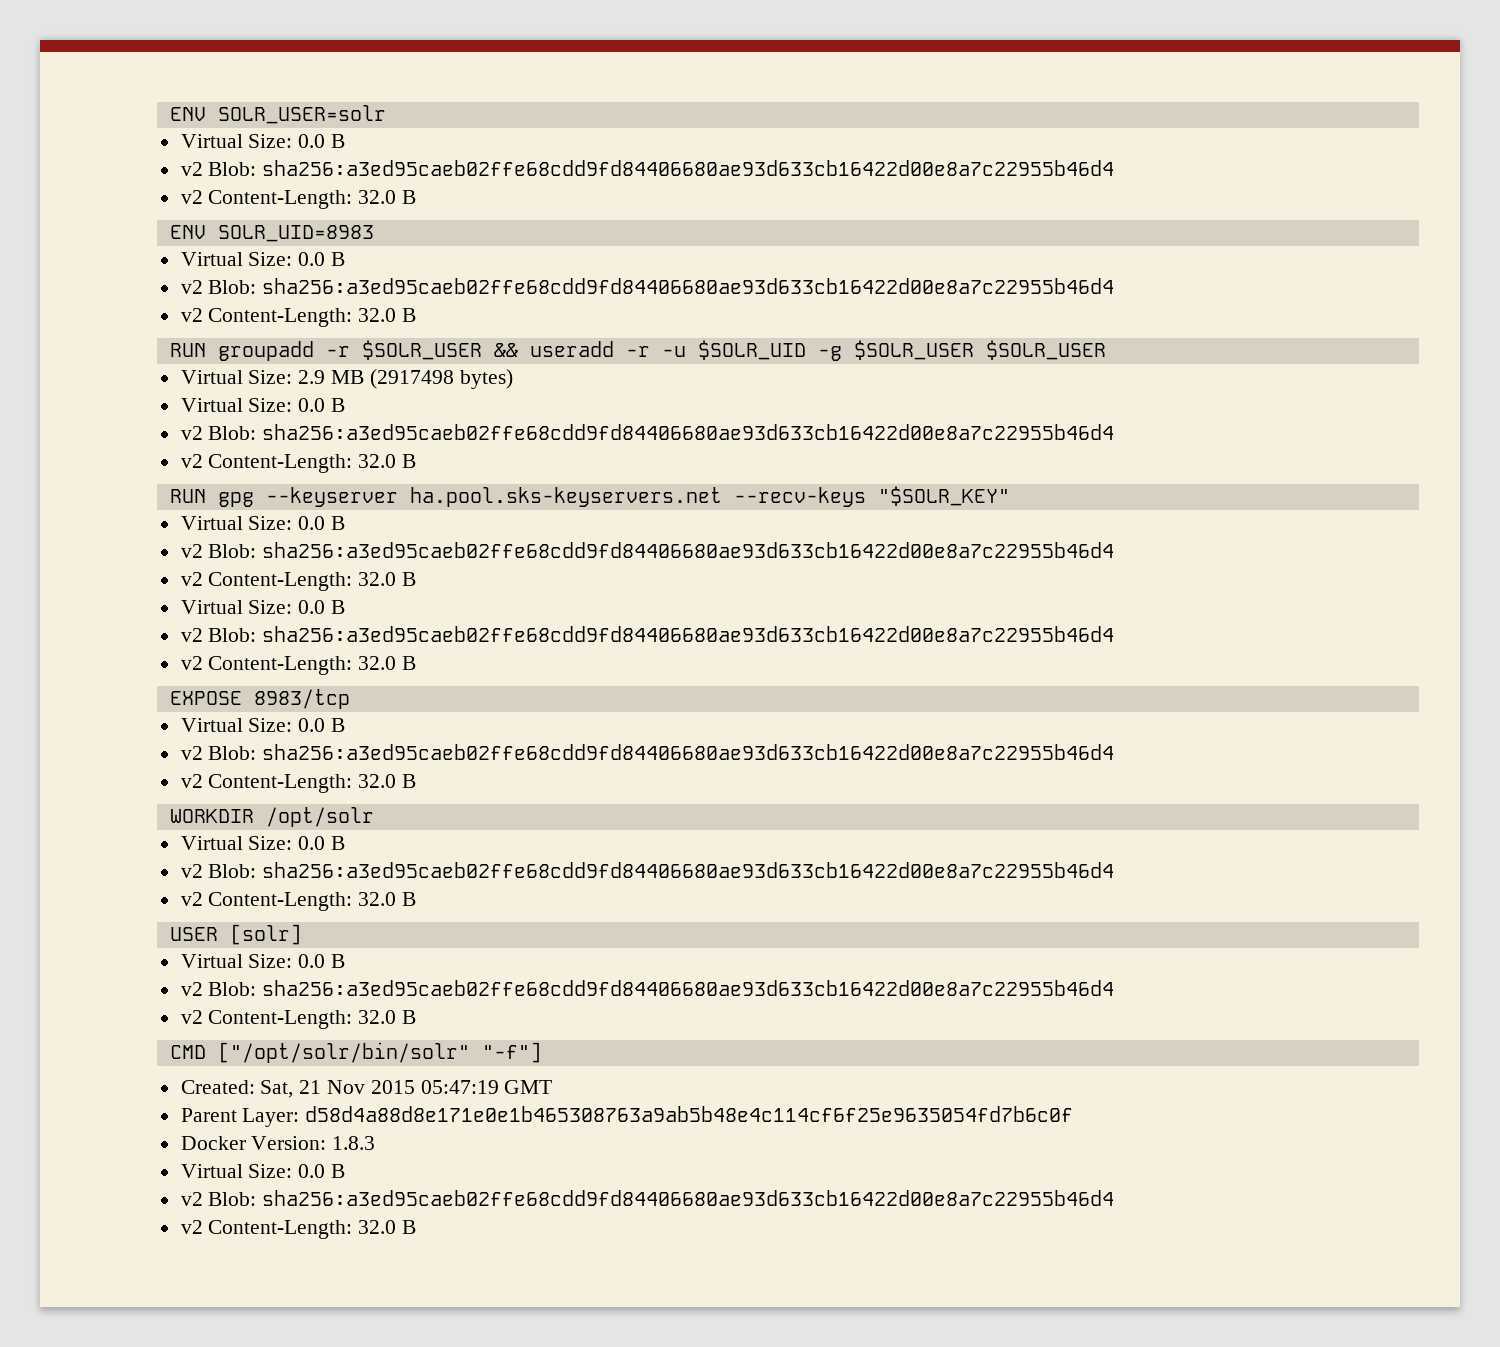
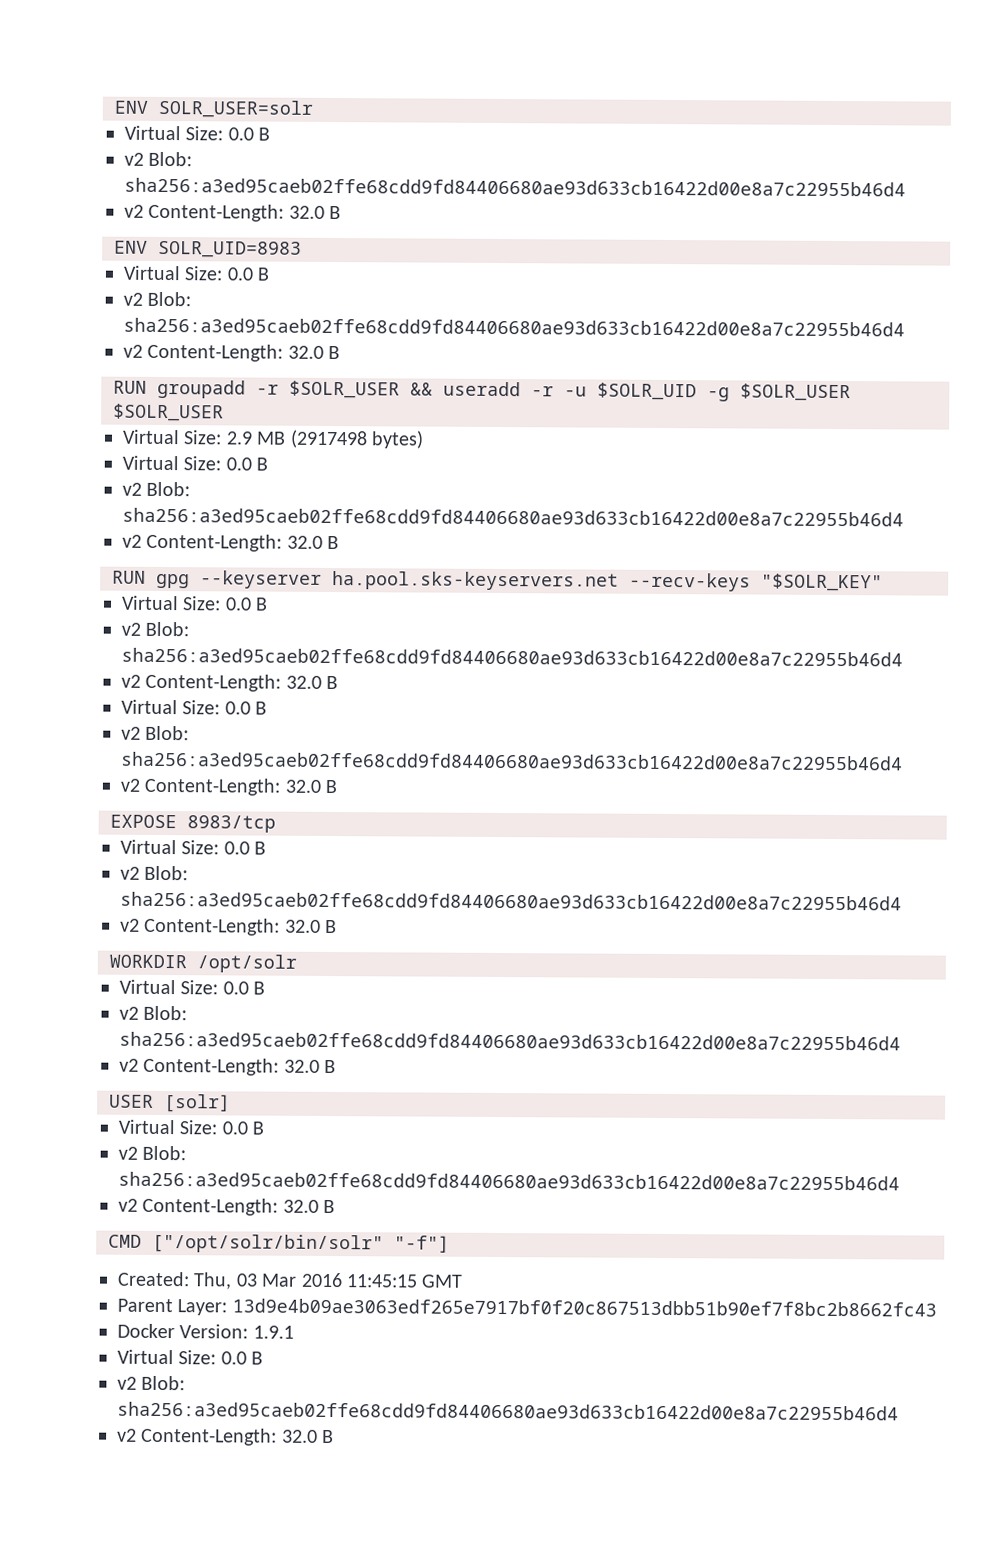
- Created: Sat, 21 Nov 2015 05:47:19 GMT
+ Created: Thu, 03 Mar 2016 11:45:15 GMT
- Parent Layer: d58d4a88d8e171e0e1b465308763a9ab5b48e4c114cf6f25e9635054fd7b6c0f
+ Parent Layer: 13d9e4b09ae3063edf265e7917bf0f20c867513dbb51b90ef7f8bc2b8662fc43
- Docker Version: 1.8.3
+ Docker Version: 1.9.1

